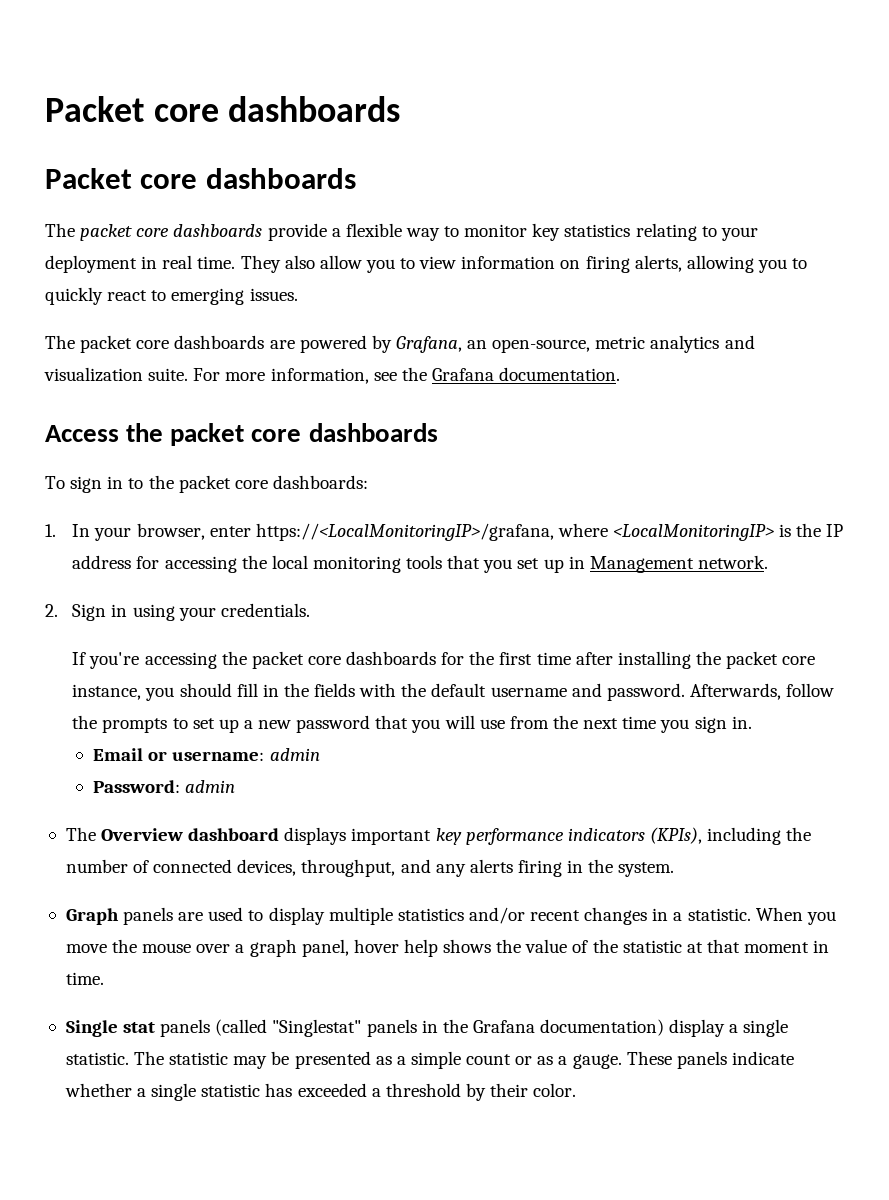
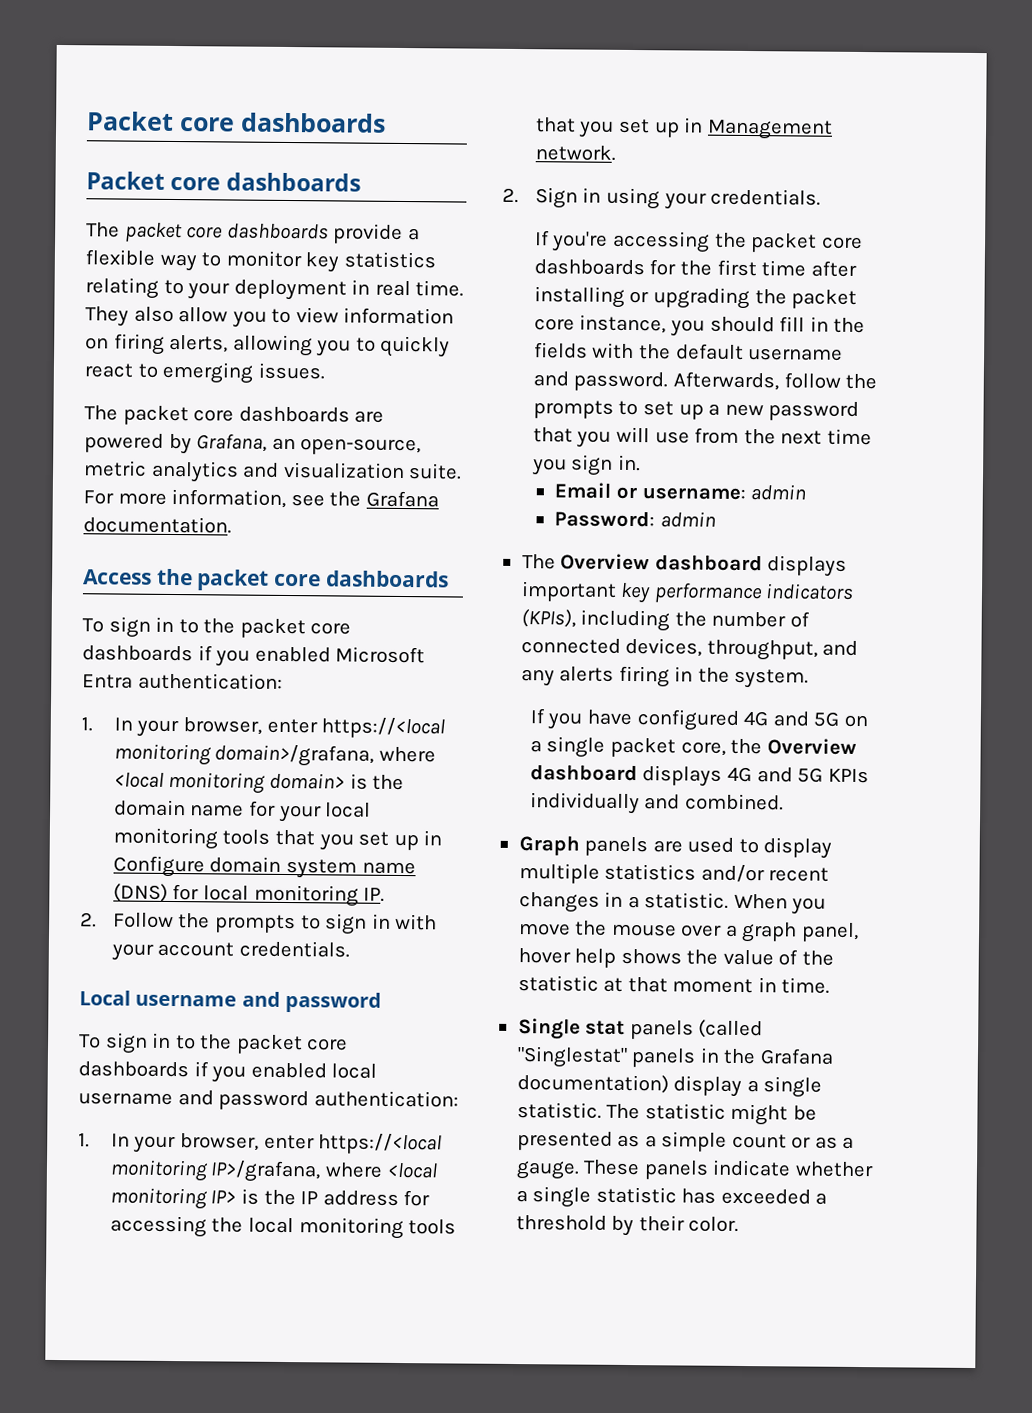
- To sign in to the packet core dashboards:
- 1. In your browser, enter https://<LocalMonitoringIP>/grafana, where <LocalMonitoringIP> is the IP address for accessing the local monitoring tools that you set up in Management network.
+ To sign in to the packet core dashboards if you enabled Microsoft Entra authentication:
+ 1. In your browser, enter https://<local monitoring domain>/grafana, where <local monitoring domain> is the domain name for your local monitoring tools that you set up in Configure domain system name (DNS) for local monitoring IP.
+ 2. Follow the prompts to sign in with your account credentials.
+ Local username and password
+ To sign in to the packet core dashboards if you enabled local username and password authentication:
+ 1. In your browser, enter https://<local monitoring IP>/grafana, where <local monitoring IP> is the IP address for accessing the local monitoring tools that you set up in Management network.
- If you're accessing the packet core dashboards for the first time after installing the packet core instance, you should fill in the fields with the default username and password.
+ If you're accessing the packet core dashboards for the first time after installing or upgrading the packet core instance, you should fill in the fields with the default username and password.
+ If you have configured 4G and 5G on a single packet core, the Overview dashboard displays 4G and 5G KPIs individually and combined.
- The statistic may be presented as a simple count or as a gauge.
+ The statistic might be presented as a simple count or as a gauge.

